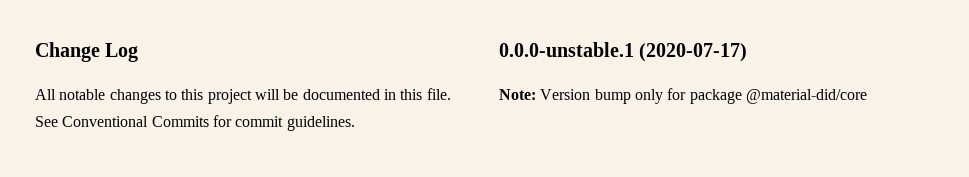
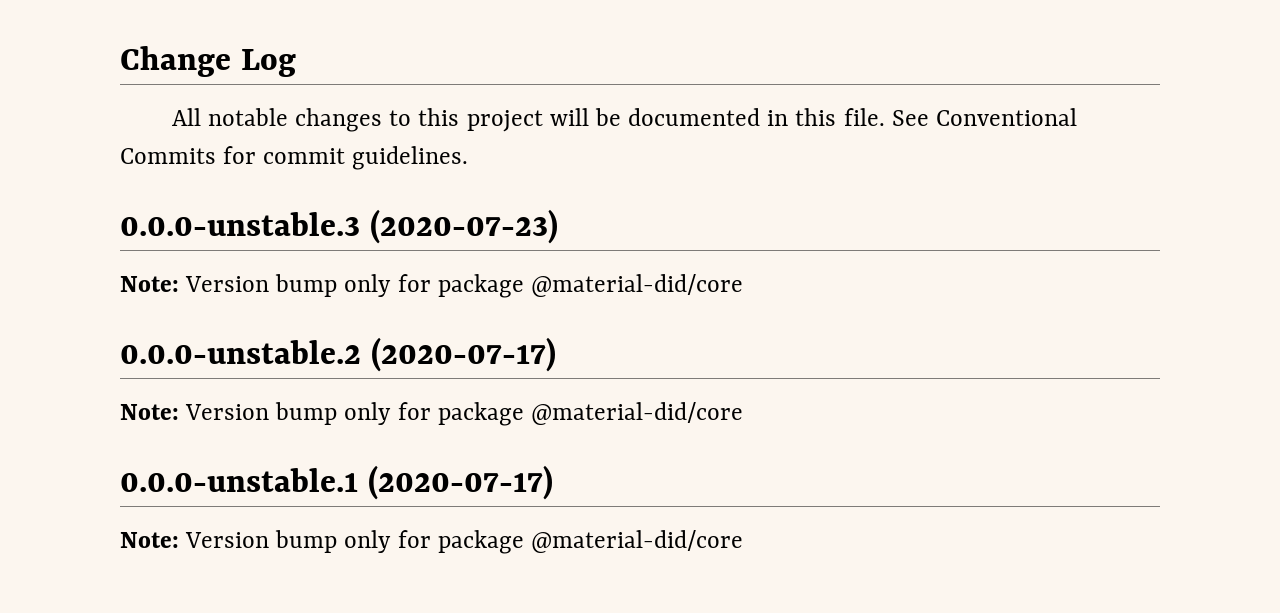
+ 0.0.0-unstable.3 (2020-07-23)
+ Note: Version bump only for package @material-did/core
+ 0.0.0-unstable.2 (2020-07-17)
+ Note: Version bump only for package @material-did/core

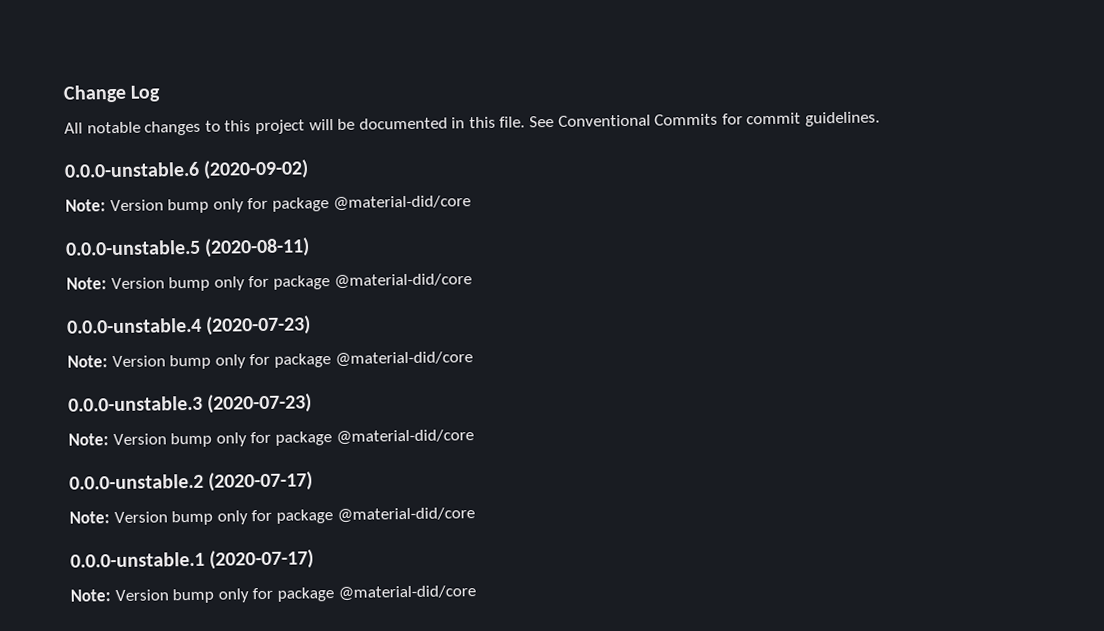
+ 0.0.0-unstable.6 (2020-09-02)
+ Note: Version bump only for package @material-did/core
+ 0.0.0-unstable.5 (2020-08-11)
+ Note: Version bump only for package @material-did/core
+ 0.0.0-unstable.4 (2020-07-23)
+ Note: Version bump only for package @material-did/core

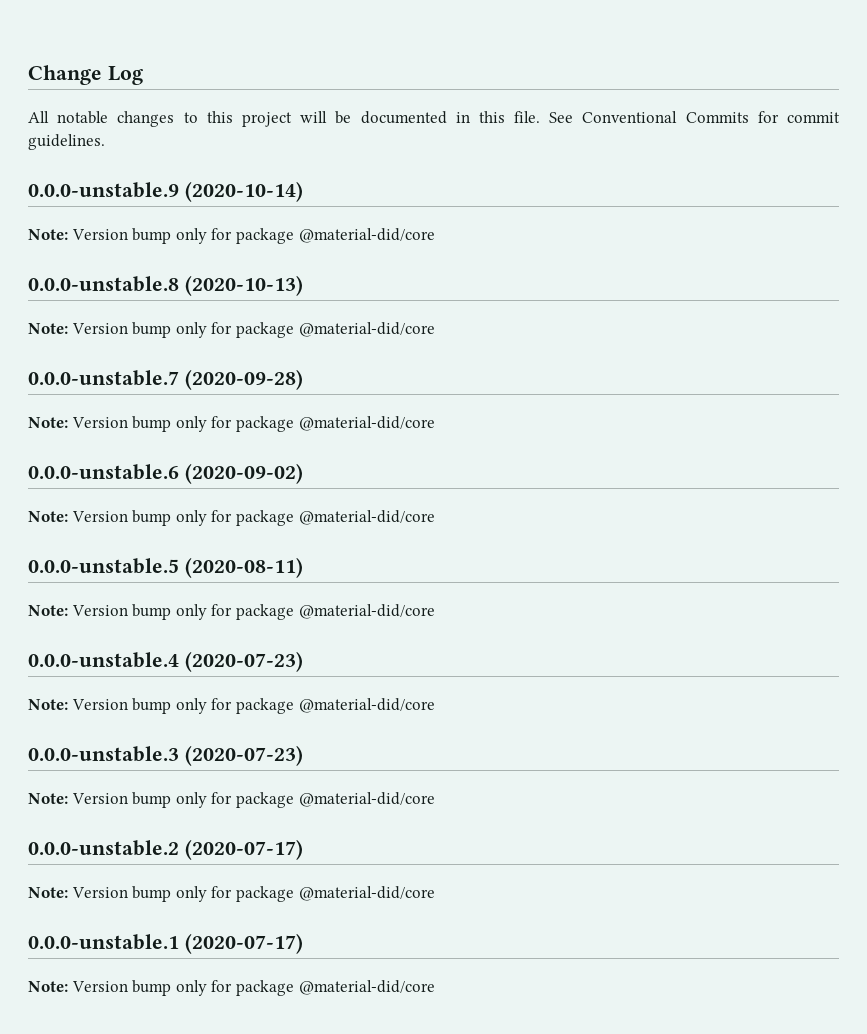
+ 0.0.0-unstable.9 (2020-10-14)
+ Note: Version bump only for package @material-did/core
+ 0.0.0-unstable.8 (2020-10-13)
+ Note: Version bump only for package @material-did/core
+ 0.0.0-unstable.7 (2020-09-28)
+ Note: Version bump only for package @material-did/core

